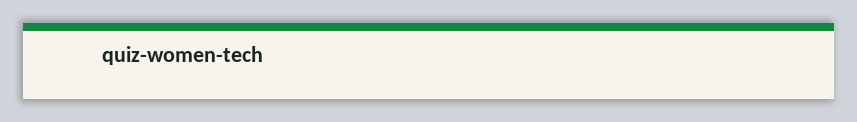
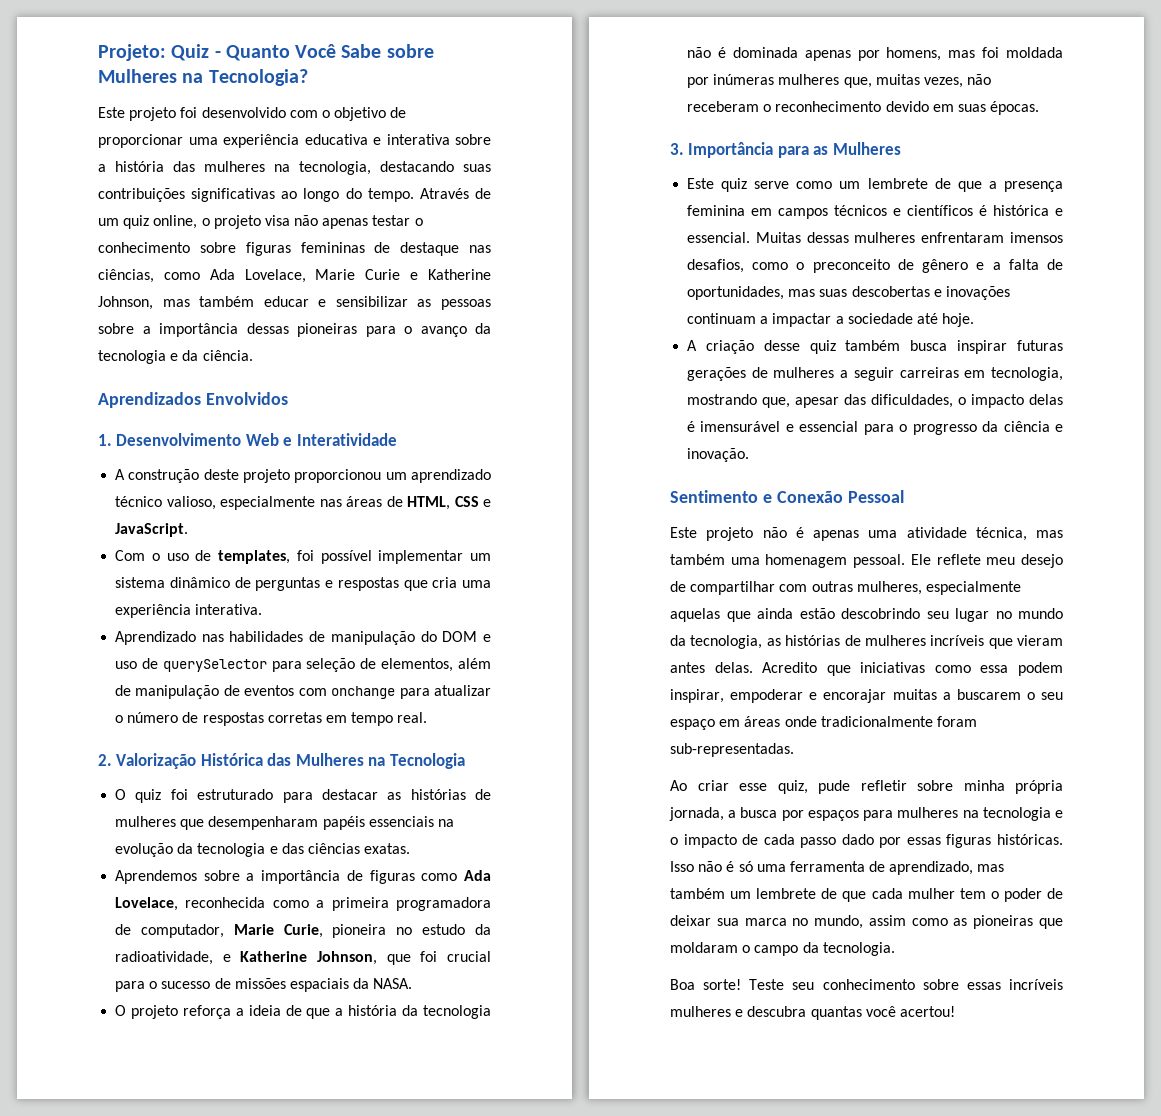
- quiz-women-tech
+ Projeto: Quiz - Quanto Você Sabe sobre Mulheres na Tecnologia?
+ Este projeto foi desenvolvido com o objetivo de proporcionar uma experiência educativa e interativa sobre a história das mulheres na tecnologia, destacando suas contribuições significativas ao longo do tempo. Através de um quiz online, o projeto visa não apenas testar o conhecimento sobre figuras femininas de destaque nas ciências, como Ada Lovelace, Marie Curie e Katherine Johnson, mas também educar e sensibilizar as pessoas sobre a importância dessas pioneiras para o avanço da tecnologia e da ciência.
+ Aprendizados Envolvidos
+ 1. Desenvolvimento Web e Interatividade
+ A construção deste projeto proporcionou um aprendizado técnico valioso, especialmente nas áreas de HTML, CSS e JavaScript.
+ Com o uso de templates, foi possível implementar um sistema dinâmico de perguntas e respostas que cria uma experiência interativa.
+ Aprendizado nas habilidades de manipulação do DOM e uso de querySelector para seleção de elementos, além de manipulação de eventos com onchange para atualizar o número de respostas corretas em tempo real.
+ 2. Valorização Histórica das Mulheres na Tecnologia
+ O quiz foi estruturado para destacar as histórias de mulheres que desempenharam papéis essenciais na evolução da tecnologia e das ciências exatas.
+ Aprendemos sobre a importância de figuras como Ada Lovelace, reconhecida como a primeira programadora de computador, Marie Curie, pioneira no estudo da radioatividade, e Katherine Johnson, que foi crucial para o sucesso de missões espaciais da NASA.
+ O projeto reforça a ideia de que a história da tecnologia não é dominada apenas por homens, mas foi moldada por inúmeras mulheres que, muitas vezes, não receberam o reconhecimento devido em suas épocas.
+ 3. Importância para as Mulheres
+ Este quiz serve como um lembrete de que a presença feminina em campos técnicos e científicos é histórica e essencial. Muitas dessas mulheres enfrentaram imensos desafios, como o preconceito de gênero e a falta de oportunidades, mas suas descobertas e inovações continuam a impactar a sociedade até hoje.
+ A criação desse quiz também busca inspirar futuras gerações de mulheres a seguir carreiras em tecnologia, mostrando que, apesar das dificuldades, o impacto delas é imensurável e essencial para o progresso da ciência e inovação.
+ Sentimento e Conexão Pessoal
+ Este projeto não é apenas uma atividade técnica, mas também uma homenagem pessoal. Ele reflete meu desejo de compartilhar com outras mulheres, especialmente aquelas que ainda estão descobrindo seu lugar no mundo da tecnologia, as histórias de mulheres incríveis que vieram antes delas. Acredito que iniciativas como essa podem inspirar, empoderar e encorajar muitas a buscarem o seu espaço em áreas onde tradicionalmente foram sub-representadas.
+ Ao criar esse quiz, pude refletir sobre minha própria jornada, a busca por espaços para mulheres na tecnologia e o impacto de cada passo dado por essas figuras históricas. Isso não é só uma ferramenta de aprendizado, mas também um lembrete de que cada mulher tem o poder de deixar sua marca no mundo, assim como as pioneiras que moldaram o campo da tecnologia.
+ Boa sorte! Teste seu conhecimento sobre essas incríveis mulheres e descubra quantas você acertou!

